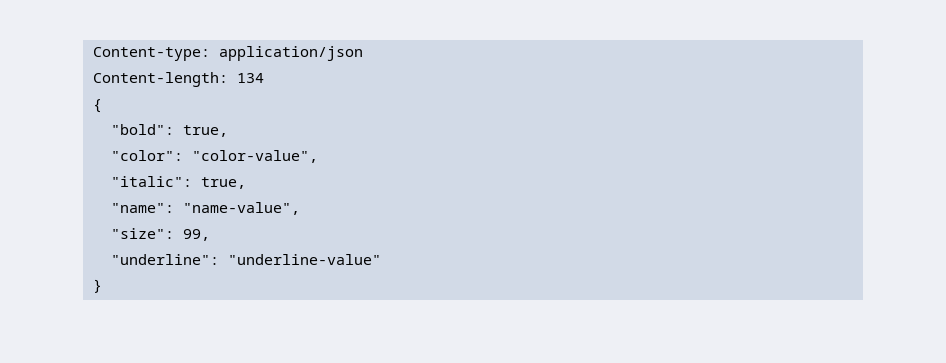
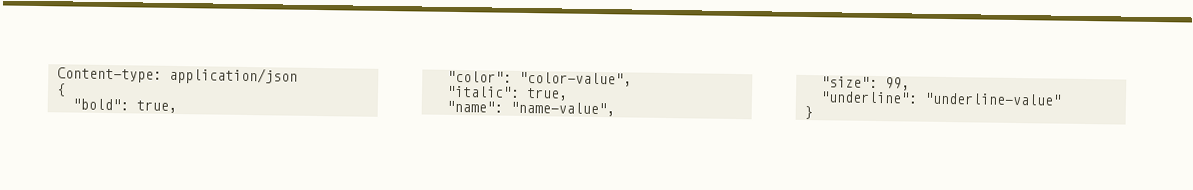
- Content-length: 134

